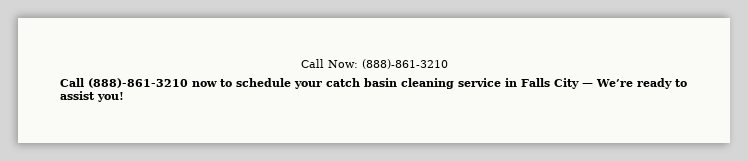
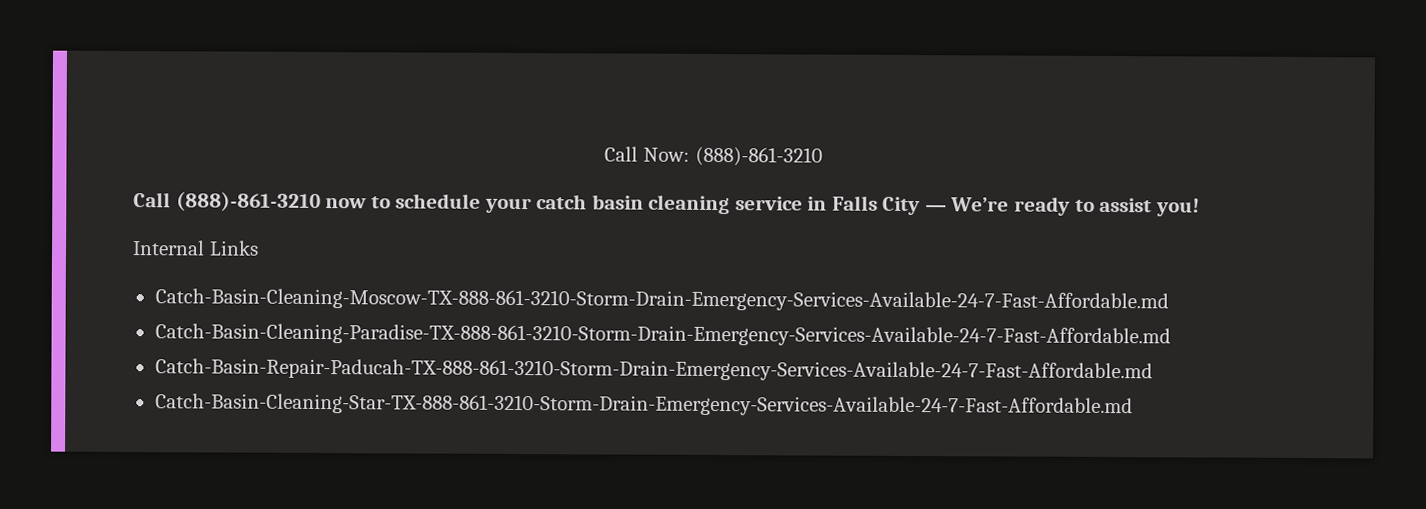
+ Internal Links
+ Catch-Basin-Cleaning-Moscow-TX-888-861-3210-Storm-Drain-Emergency-Services-Available-24-7-Fast-Affordable.md
+ Catch-Basin-Cleaning-Paradise-TX-888-861-3210-Storm-Drain-Emergency-Services-Available-24-7-Fast-Affordable.md
+ Catch-Basin-Repair-Paducah-TX-888-861-3210-Storm-Drain-Emergency-Services-Available-24-7-Fast-Affordable.md
+ Catch-Basin-Cleaning-Star-TX-888-861-3210-Storm-Drain-Emergency-Services-Available-24-7-Fast-Affordable.md

